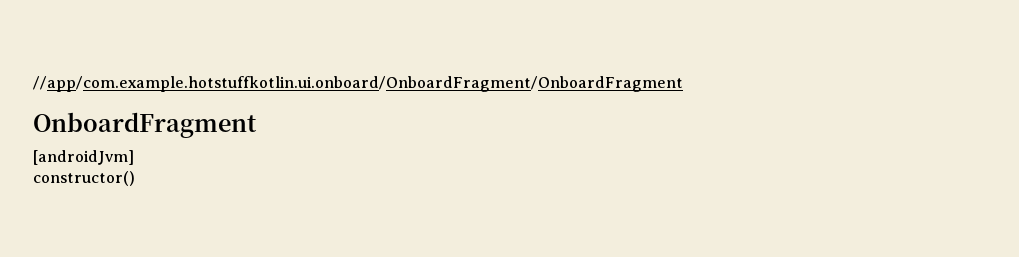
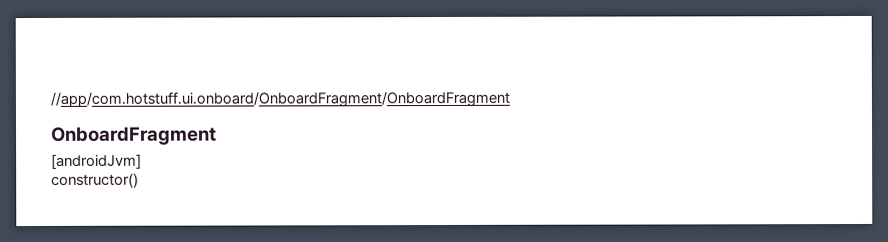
- //app/com.example.hotstuffkotlin.ui.onboard/OnboardFragment/OnboardFragment
+ //app/com.hotstuff.ui.onboard/OnboardFragment/OnboardFragment

